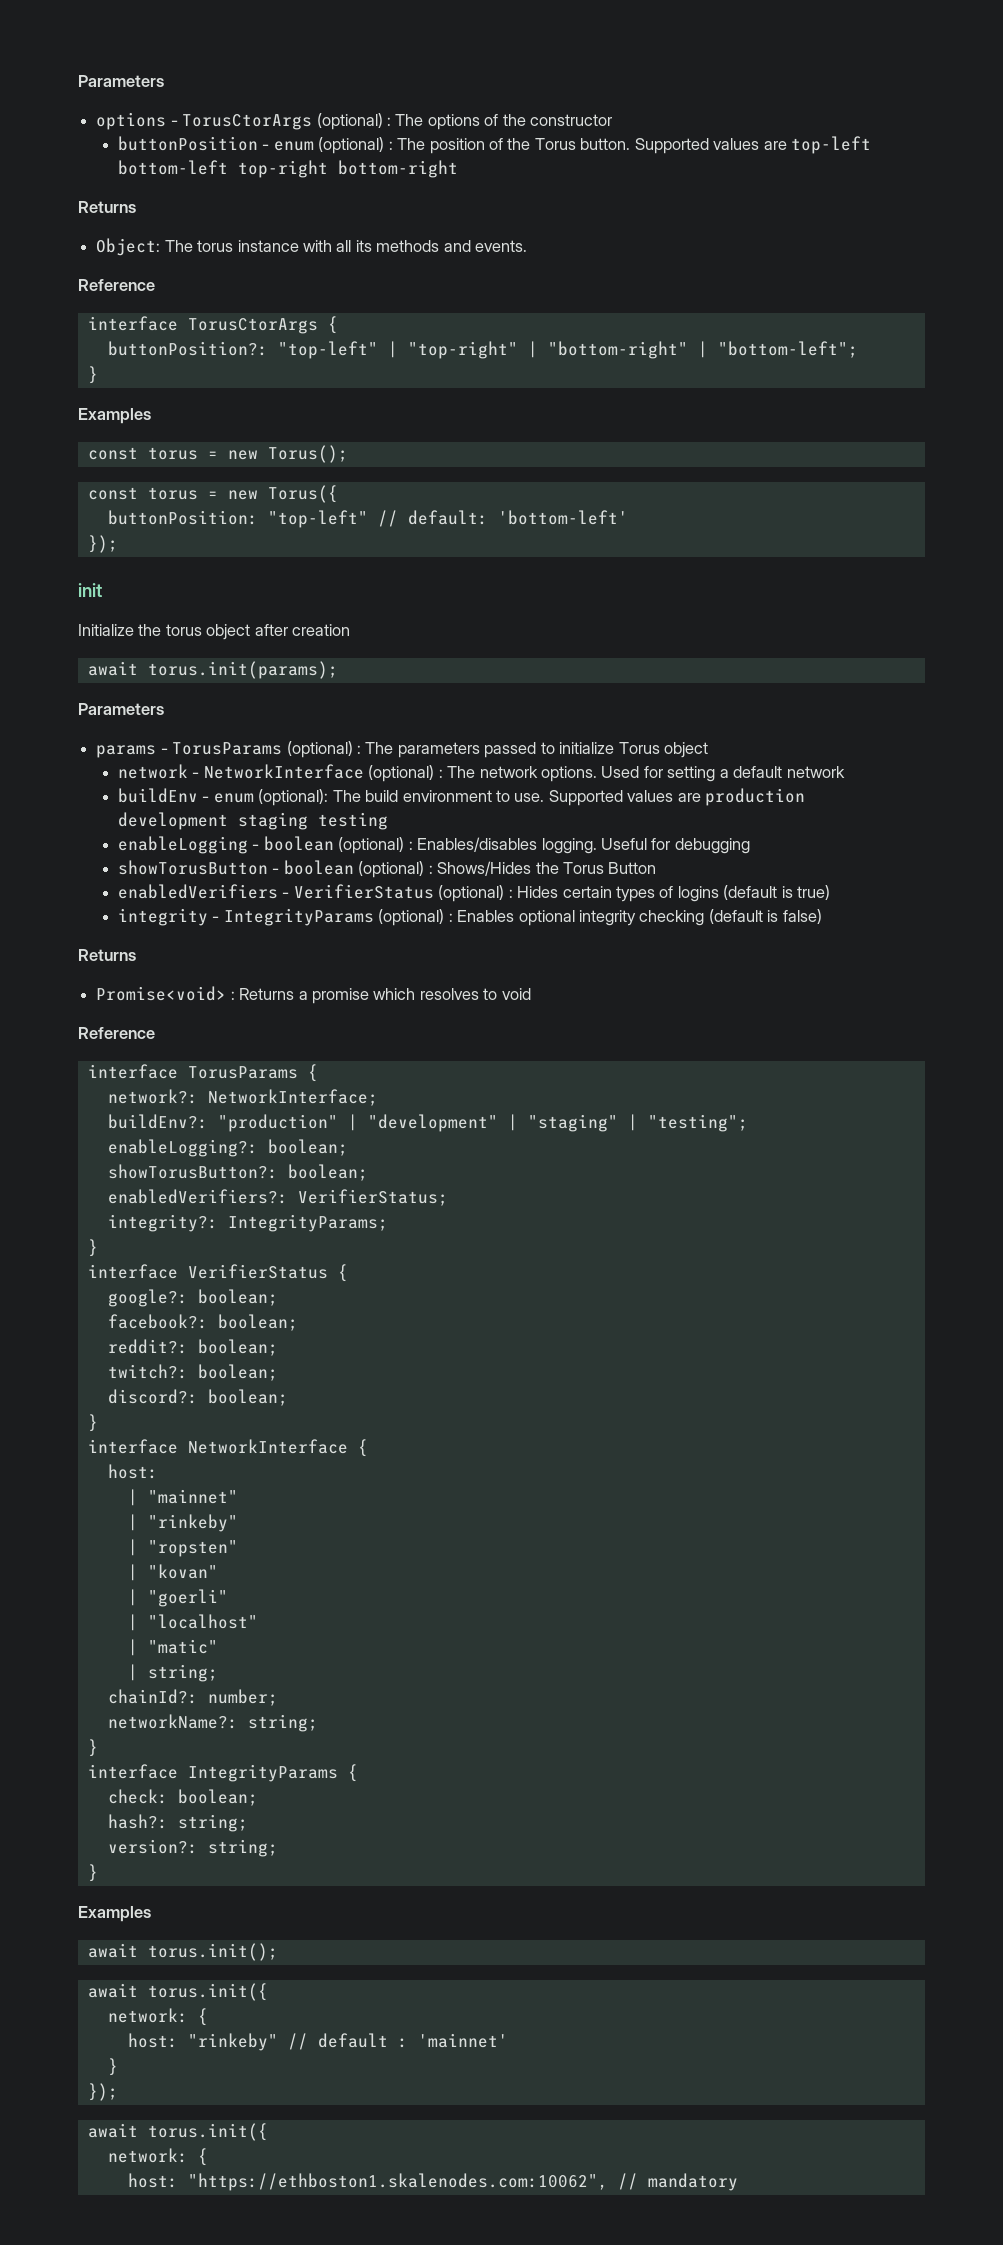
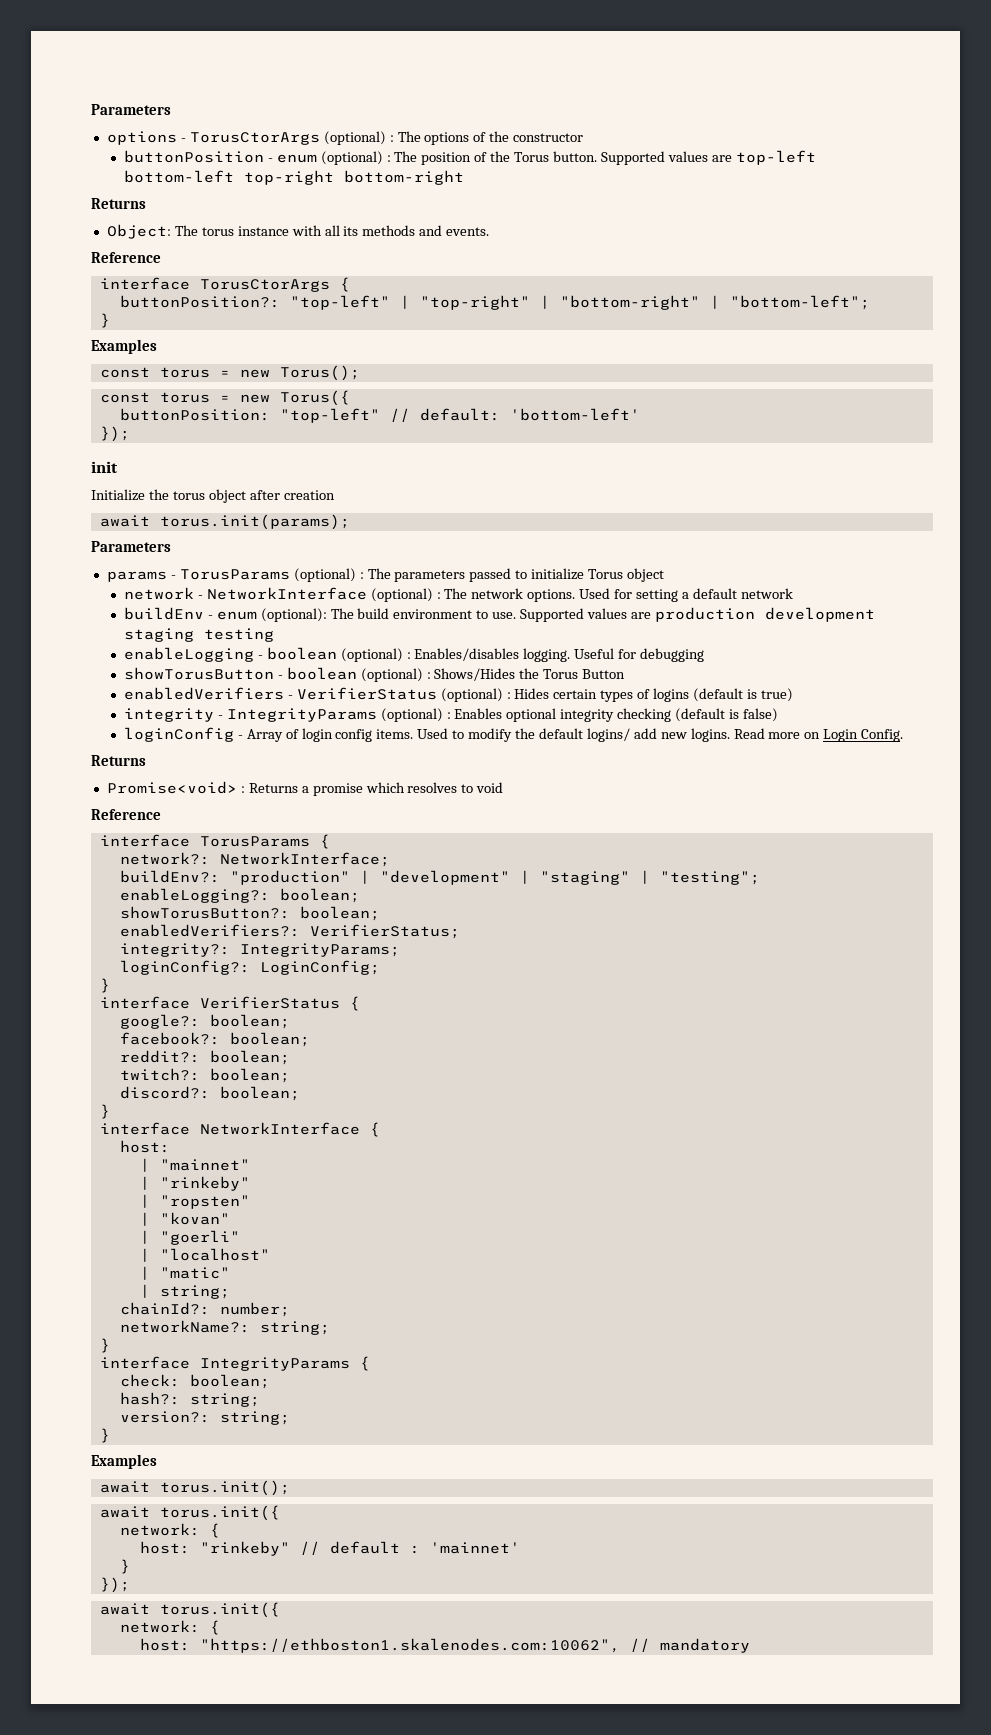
+ loginConfig - Array of login config items. Used to modify the default logins/ add new logins. Read more on Login Config.
+ loginConfig?: LoginConfig;

